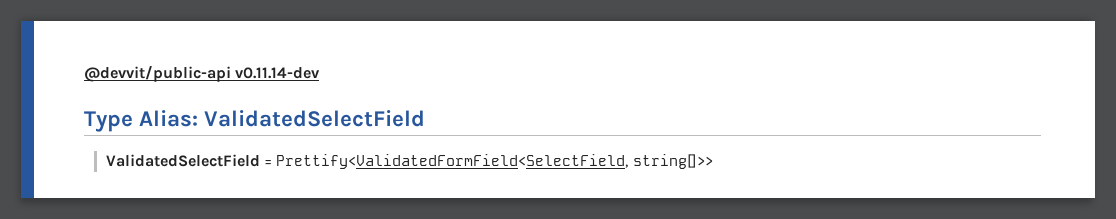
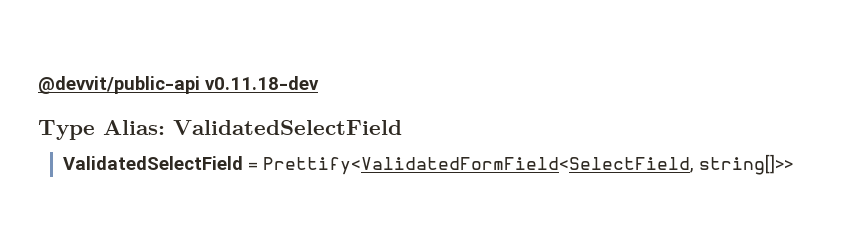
- @devvit/public-api v0.11.14-dev
+ @devvit/public-api v0.11.18-dev

